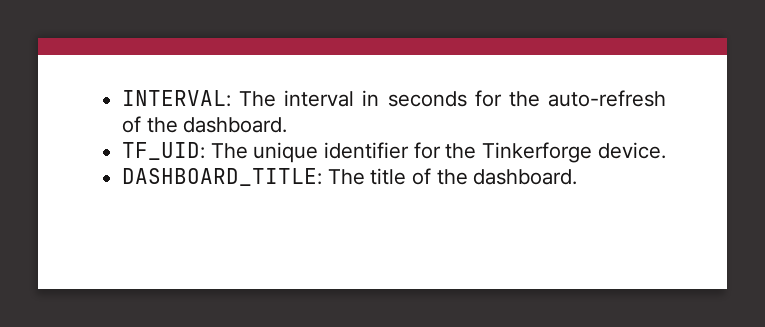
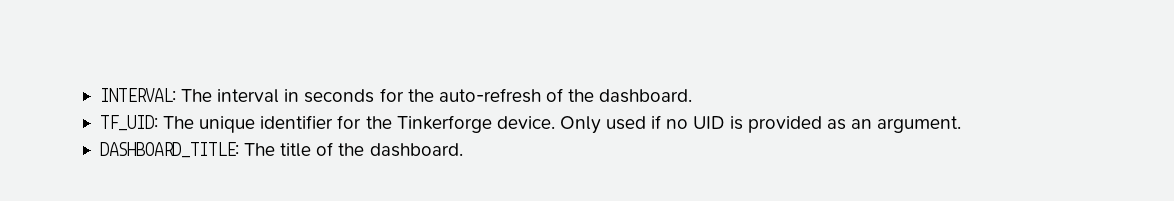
+ Only used if no UID is provided as an argument.

